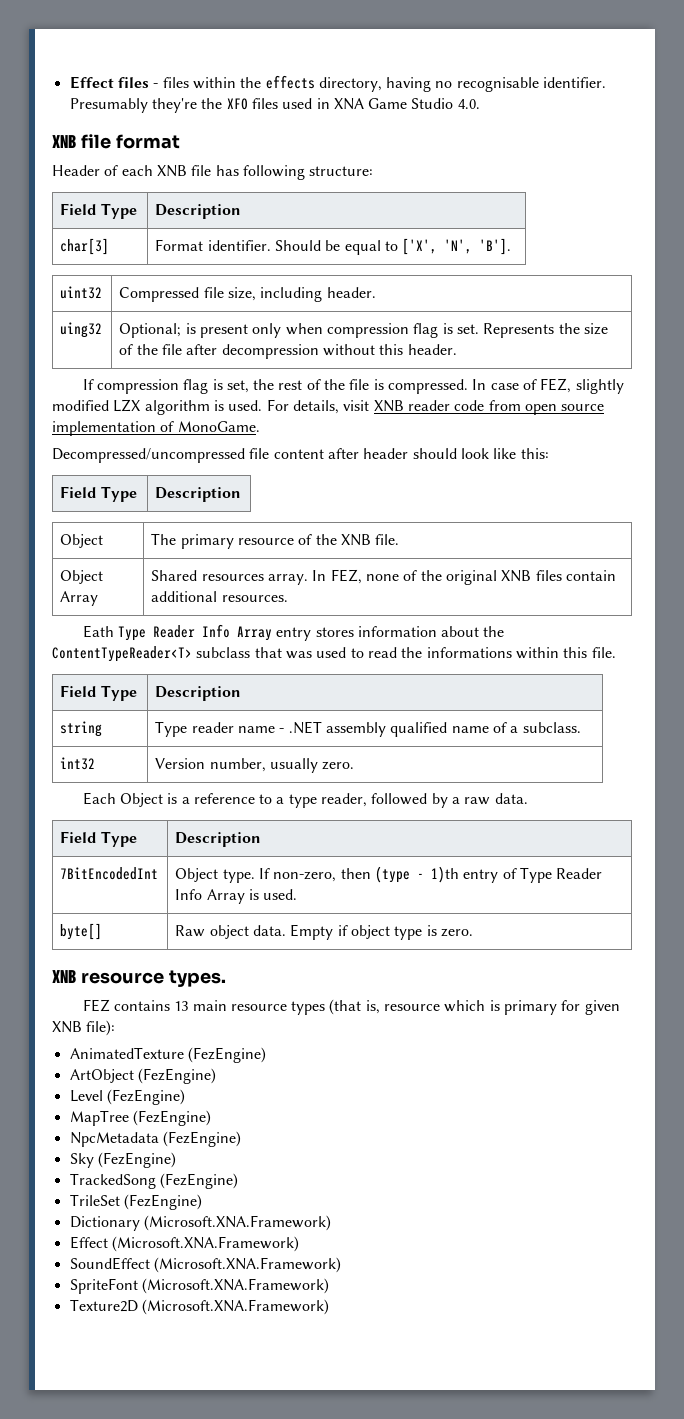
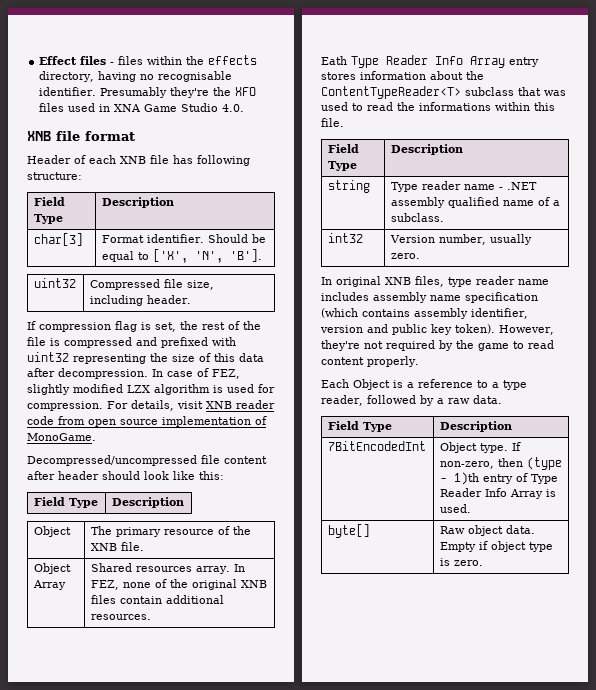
- uing32 | Optional; is present only when compression flag is set. Represents the size of the file after decompression without this header.
- If compression flag is set, the rest of the file is compressed.
+ If compression flag is set, the rest of the file is compressed and prefixed with uint32 representing the size of this data after decompression.
- In case of FEZ, slightly modified LZX algorithm is used.
+ In case of FEZ, slightly modified LZX algorithm is used for compression.
+ In original XNB files, type reader name includes assembly name specification (which contains assembly identifier, version and public key token). However, they're not required by the game to read content properly.
- XNB resource types.
- FEZ contains 13 main resource types (that is, resource which is primary for given XNB file):
- AnimatedTexture (FezEngine)
- ArtObject (FezEngine)
- Level (FezEngine)
- MapTree (FezEngine)
- NpcMetadata (FezEngine)
- Sky (FezEngine)
- TrackedSong (FezEngine)
- TrileSet (FezEngine)
- Dictionary (Microsoft.XNA.Framework)
- Effect (Microsoft.XNA.Framework)
- SoundEffect (Microsoft.XNA.Framework)
- SpriteFont (Microsoft.XNA.Framework)
- Texture2D (Microsoft.XNA.Framework)

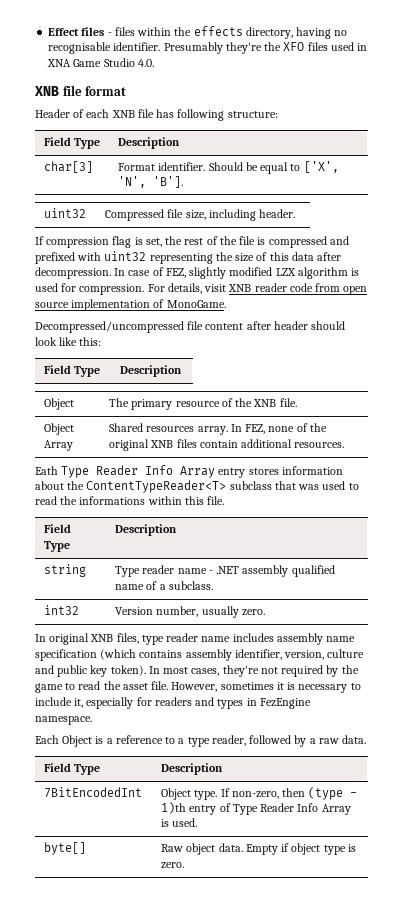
- In original XNB files, type reader name includes assembly name specification (which contains assembly identifier, version and public key token).
+ In original XNB files, type reader name includes assembly name specification (which contains assembly identifier, version, culture and public key token).
- However, they're not required by the game to read content properly.
+ In most cases, they're not required by the game to read the asset file. However, sometimes it is necessary to include it, especially for readers and types in FezEngine namespace.

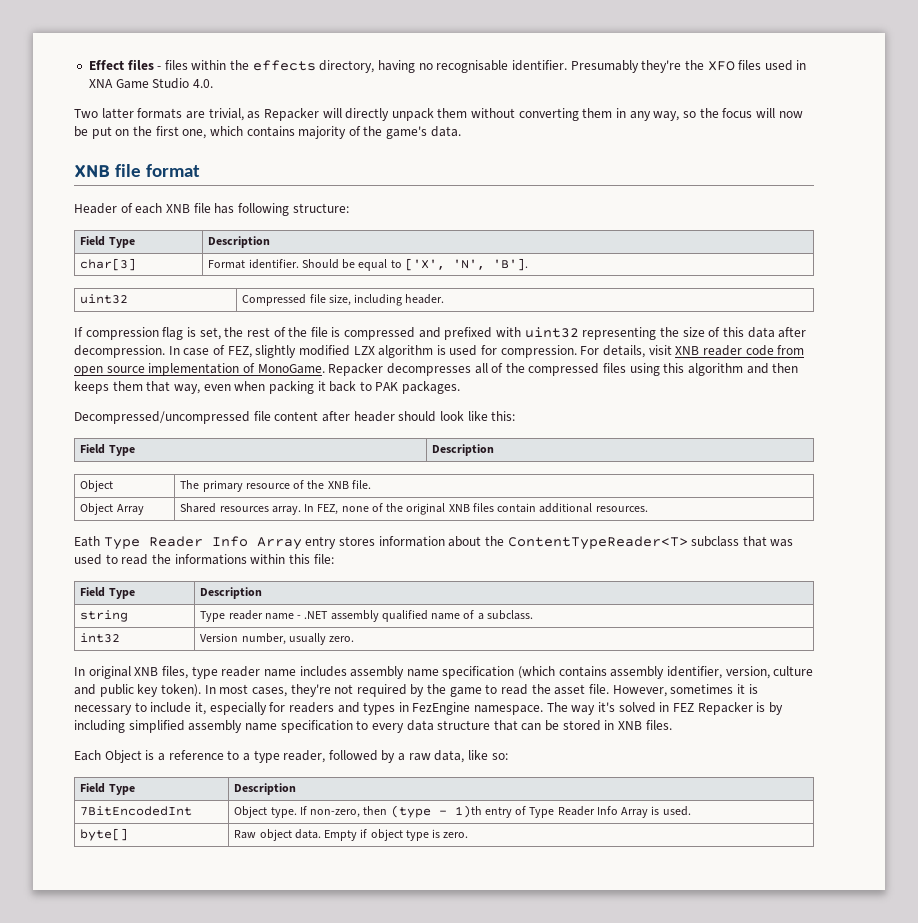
+ Two latter formats are trivial, as Repacker will directly unpack them without converting them in any way, so the focus will now be put on the first one, which contains majority of the game's data.
+ Repacker decompresses all of the compressed files using this algorithm and then keeps them that way, even when packing it back to PAK packages.
- Eath Type Reader Info Array entry stores information about the ContentTypeReader<T> subclass that was used to read the informations within this file.
+ Eath Type Reader Info Array entry stores information about the ContentTypeReader<T> subclass that was used to read the informations within this file:
+ The way it's solved in FEZ Repacker is by including simplified assembly name specification to every data structure that can be stored in XNB files.
- Each Object is a reference to a type reader, followed by a raw data.
+ Each Object is a reference to a type reader, followed by a raw data, like so:

